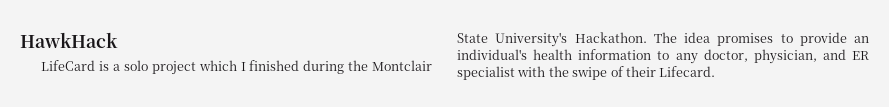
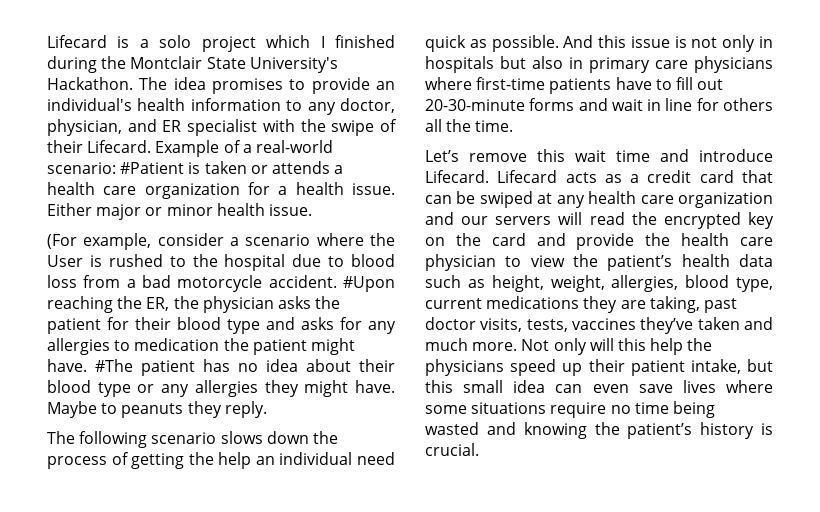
- HawkHack
- LifeCard is a solo project which I finished during the Montclair State University's Hackathon.
+ Lifecard is a solo project which I finished during the Montclair State University's Hackathon.
+ Example of a real-world scenario: #Patient is taken or attends a health care organization for a health issue. Either major or minor health issue.
+ (For example, consider a scenario where the User is rushed to the hospital due to blood loss from a bad motorcycle accident. #Upon reaching the ER, the physician asks the patient for their blood type and asks for any allergies to medication the patient might have. #The patient has no idea about their blood type or any allergies they might have. Maybe to peanuts they reply.
+ The following scenario slows down the process of getting the help an individual need quick as possible. And this issue is not only in hospitals but also in primary care physicians where first-time patients have to fill out 20-30-minute forms and wait in line for others all the time.
+ Let’s remove this wait time and introduce Lifecard. Lifecard acts as a credit card that can be swiped at any health care organization and our servers will read the encrypted key on the card and provide the health care physician to view the patient’s health data such as height, weight, allergies, blood type, current medications they are taking, past doctor visits, tests, vaccines they’ve taken and much more. Not only will this help the physicians speed up their patient intake, but this small idea can even save lives where some situations require no time being wasted and knowing the patient’s history is crucial.

